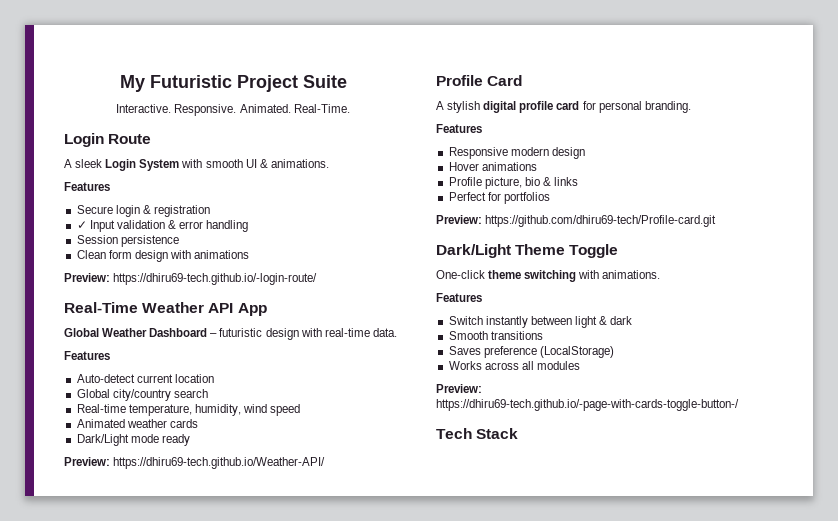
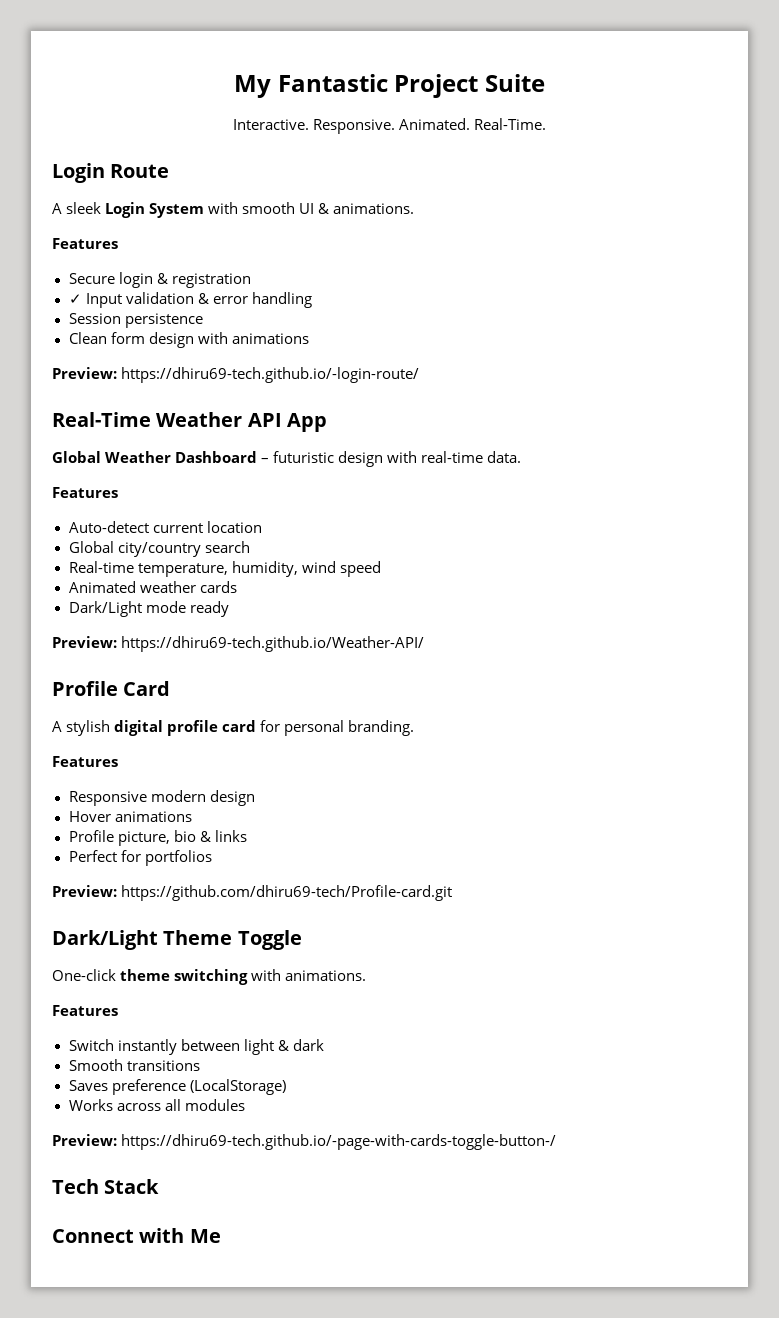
- My Futuristic Project Suite
+ My Fantastic Project Suite
+ Connect with Me

